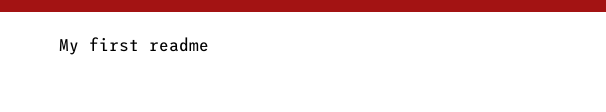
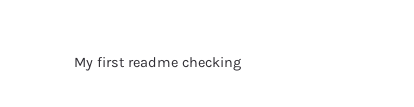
- My first readme
+ My first readme checking

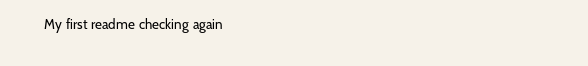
- My first readme checking
+ My first readme checking again

